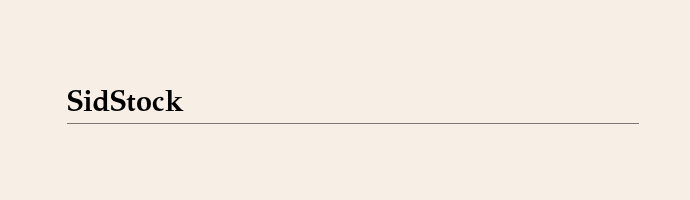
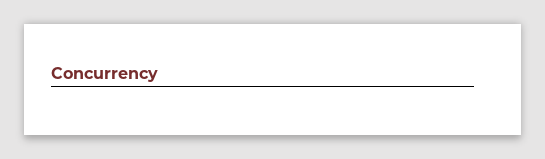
- SidStock
+ Concurrency

